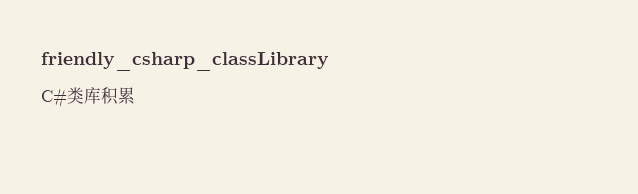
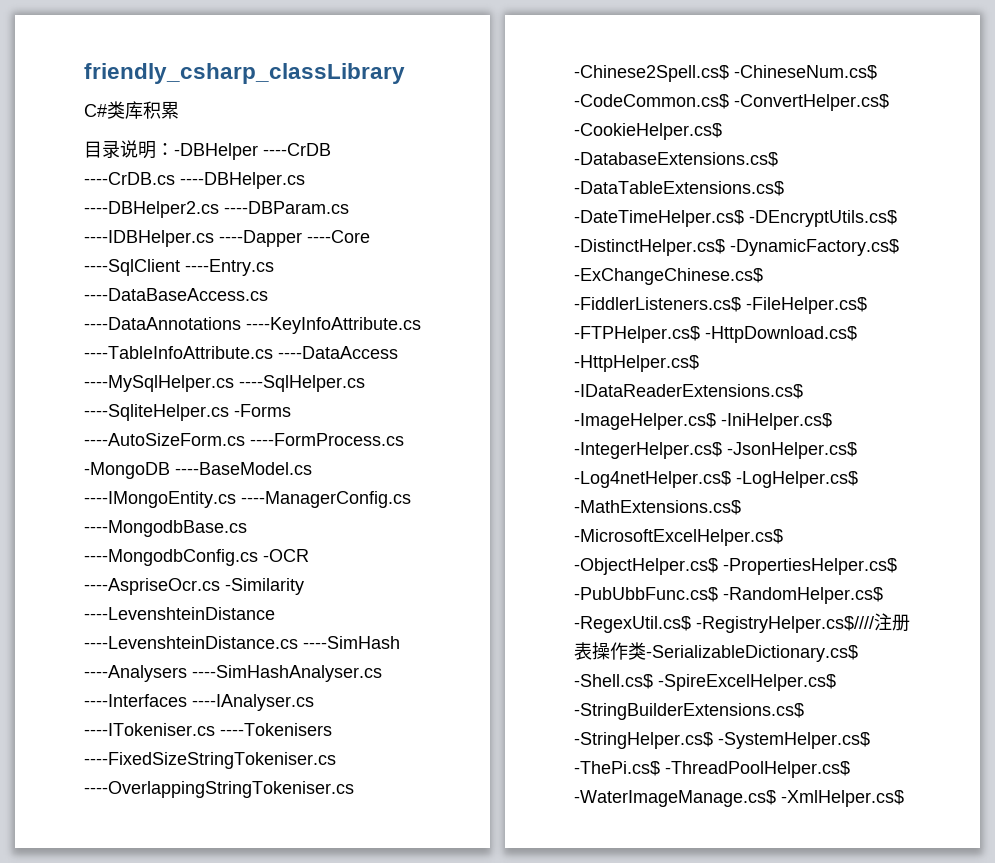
+ 目录说明：-DBHelper ----CrDB ----CrDB.cs ----DBHelper.cs ----DBHelper2.cs ----DBParam.cs ----IDBHelper.cs ----Dapper ----Core ----SqlClient ----Entry.cs ----DataBaseAccess.cs ----DataAnnotations ----KeyInfoAttribute.cs ----TableInfoAttribute.cs ----DataAccess ----MySqlHelper.cs ----SqlHelper.cs ----SqliteHelper.cs -Forms ----AutoSizeForm.cs ----FormProcess.cs -MongoDB ----BaseModel.cs ----IMongoEntity.cs ----ManagerConfig.cs ----MongodbBase.cs ----MongodbConfig.cs -OCR ----AspriseOcr.cs -Similarity ----LevenshteinDistance ----LevenshteinDistance.cs ----SimHash ----Analysers ----SimHashAnalyser.cs ----Interfaces ----IAnalyser.cs ----ITokeniser.cs ----Tokenisers ----FixedSizeStringTokeniser.cs ----OverlappingStringTokeniser.cs -Chinese2Spell.cs$ -ChineseNum.cs$ -CodeCommon.cs$ -ConvertHelper.cs$ -CookieHelper.cs$ -DatabaseExtensions.cs$ -DataTableExtensions.cs$ -DateTimeHelper.cs$ -DEncryptUtils.cs$ -DistinctHelper.cs$ -DynamicFactory.cs$ -ExChangeChinese.cs$ -FiddlerListeners.cs$ -FileHelper.cs$ -FTPHelper.cs$ -HttpDownload.cs$ -HttpHelper.cs$ -IDataReaderExtensions.cs$ -ImageHelper.cs$ -IniHelper.cs$ -IntegerHelper.cs$ -JsonHelper.cs$ -Log4netHelper.cs$ -LogHelper.cs$ -MathExtensions.cs$ -MicrosoftExcelHelper.cs$ -ObjectHelper.cs$ -PropertiesHelper.cs$ -PubUbbFunc.cs$ -RandomHelper.cs$ -RegexUtil.cs$ -RegistryHelper.cs$////注册表操作类-SerializableDictionary.cs$ -Shell.cs$ -SpireExcelHelper.cs$ -StringBuilderExtensions.cs$ -StringHelper.cs$ -SystemHelper.cs$ -ThePi.cs$ -ThreadPoolHelper.cs$ -WaterImageManage.cs$ -XmlHelper.cs$

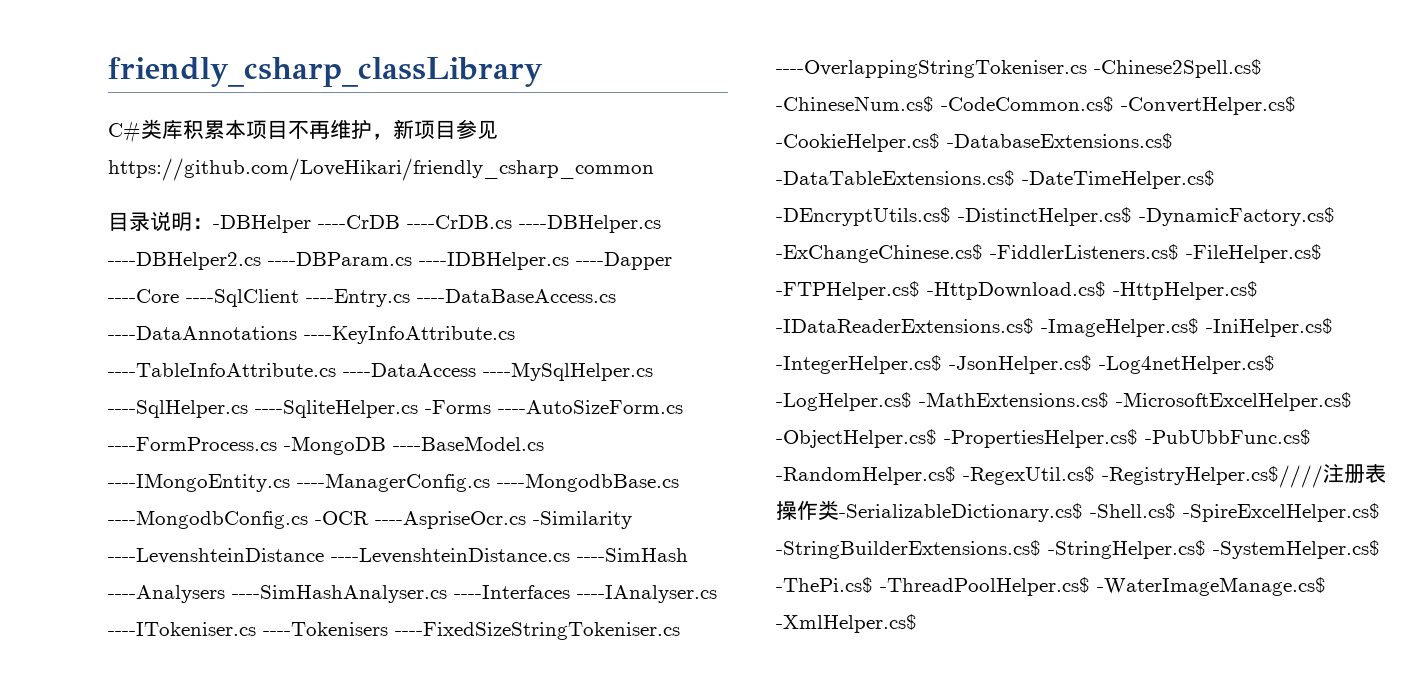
- C#类库积累
+ C#类库积累本项目不再维护，新项目参见https://github.com/LoveHikari/friendly_csharp_common

